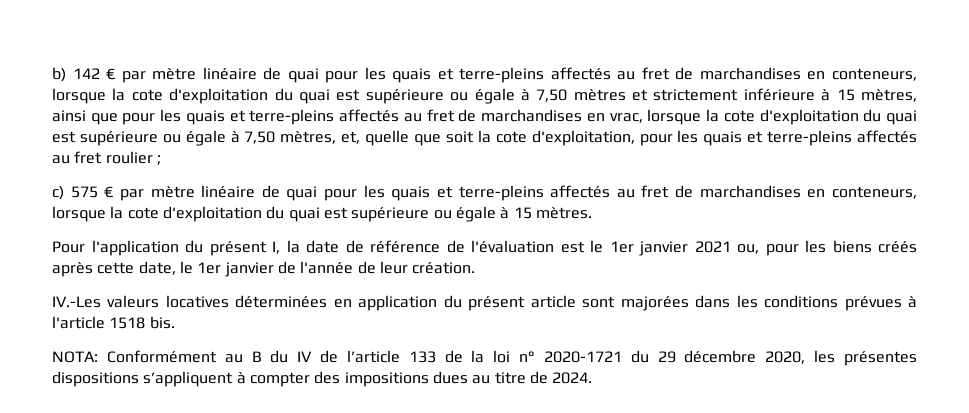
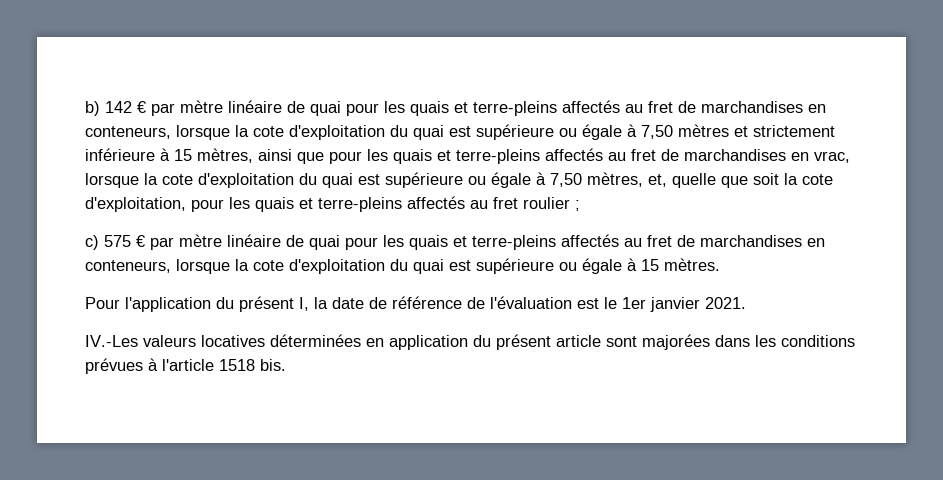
- Pour l'application du présent I, la date de référence de l'évaluation est le 1er janvier 2021 ou, pour les biens créés après cette date, le 1er janvier de l'année de leur création.
+ Pour l'application du présent I, la date de référence de l'évaluation est le 1er janvier 2021.
- NOTA: Conformément au B du IV de l’article 133 de la loi n° 2020-1721 du 29 décembre 2020, les présentes dispositions s’appliquent à compter des impositions dues au titre de 2024.

